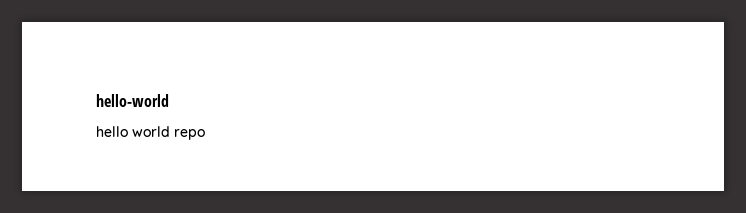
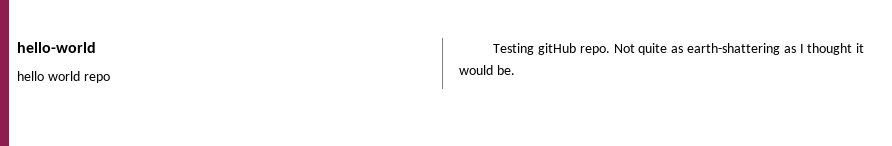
+ Testing gitHub repo. Not quite as earth-shattering as I thought it would be.

